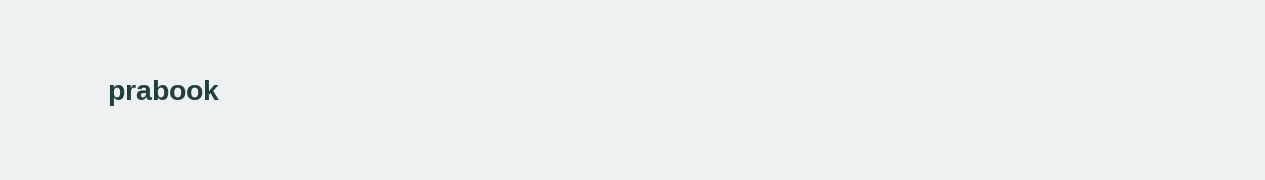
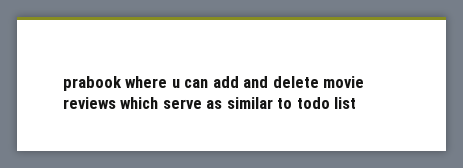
- prabook
+ prabook where u can add and delete movie reviews which serve as similar to todo list

